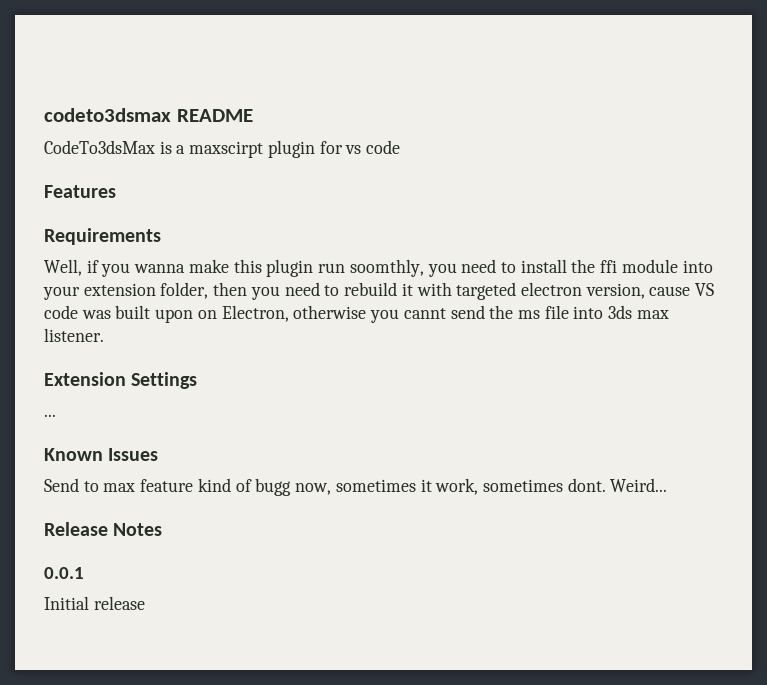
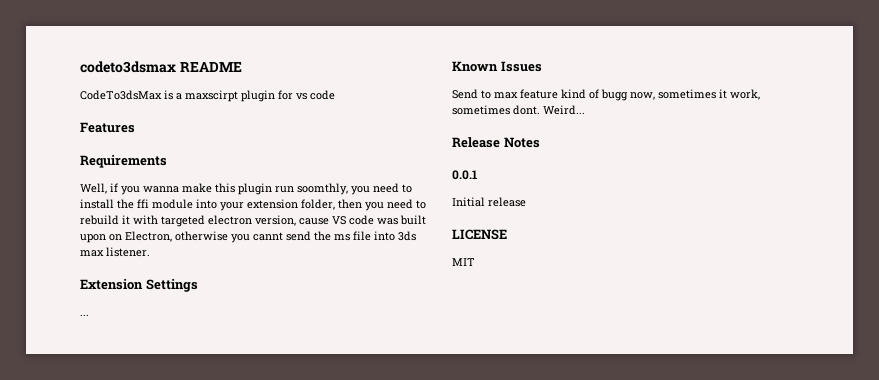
+ LICENSE
+ MIT

